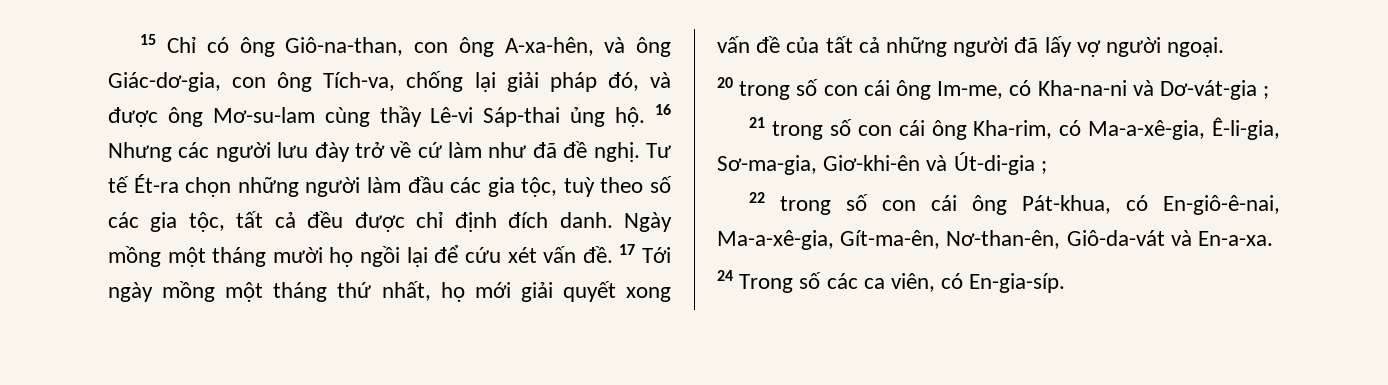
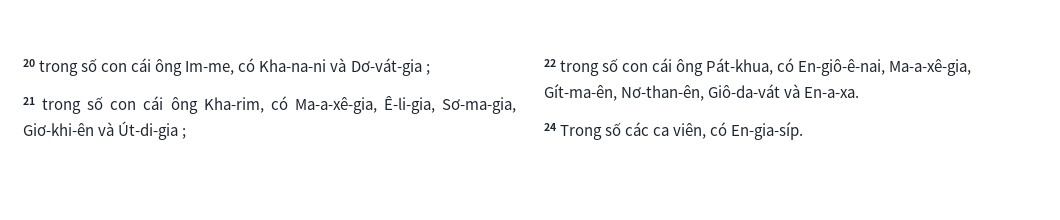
- 15 Chỉ có ông Giô-na-than, con ông A-xa-hên, và ông Giác-dơ-gia, con ông Tích-va, chống lại giải pháp đó, và được ông Mơ-su-lam cùng thầy Lê-vi Sáp-thai ủng hộ. 16 Nhưng các người lưu đày trở về cứ làm như đã đề nghị. Tư tế Ét-ra chọn những người làm đầu các gia tộc, tuỳ theo số các gia tộc, tất cả đều được chỉ định đích danh. Ngày mồng một tháng mười họ ngồi lại để cứu xét vấn đề. 17 Tới ngày mồng một tháng thứ nhất, họ mới giải quyết xong vấn đề của tất cả những người đã lấy vợ người ngoại.

